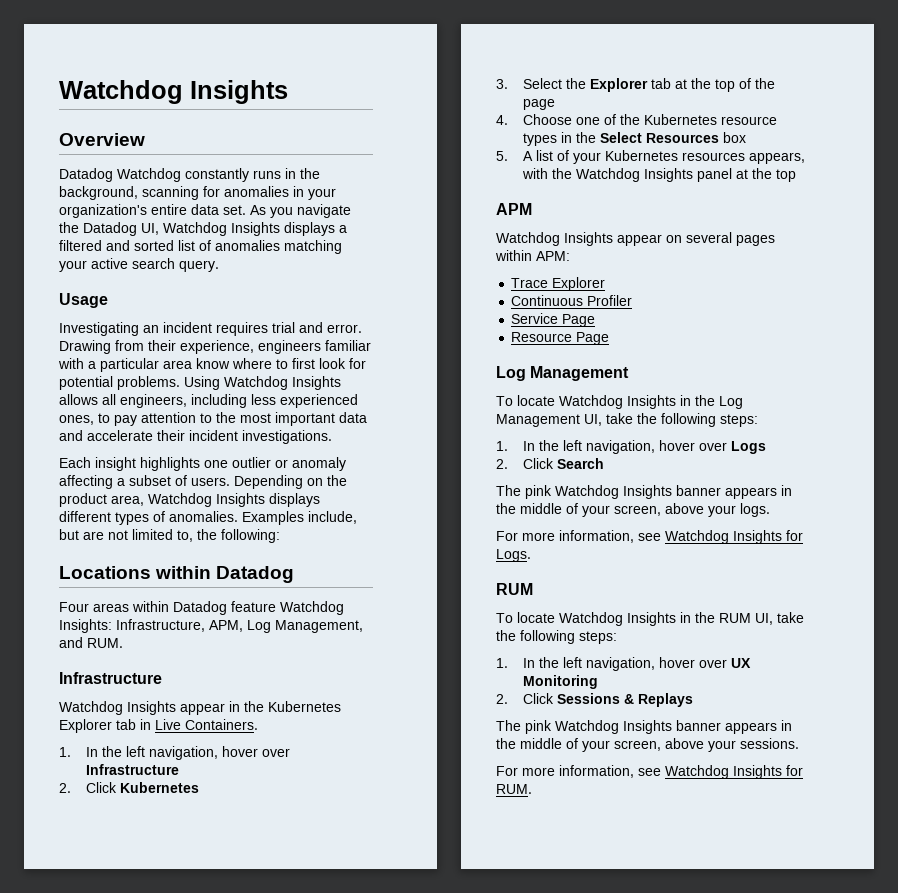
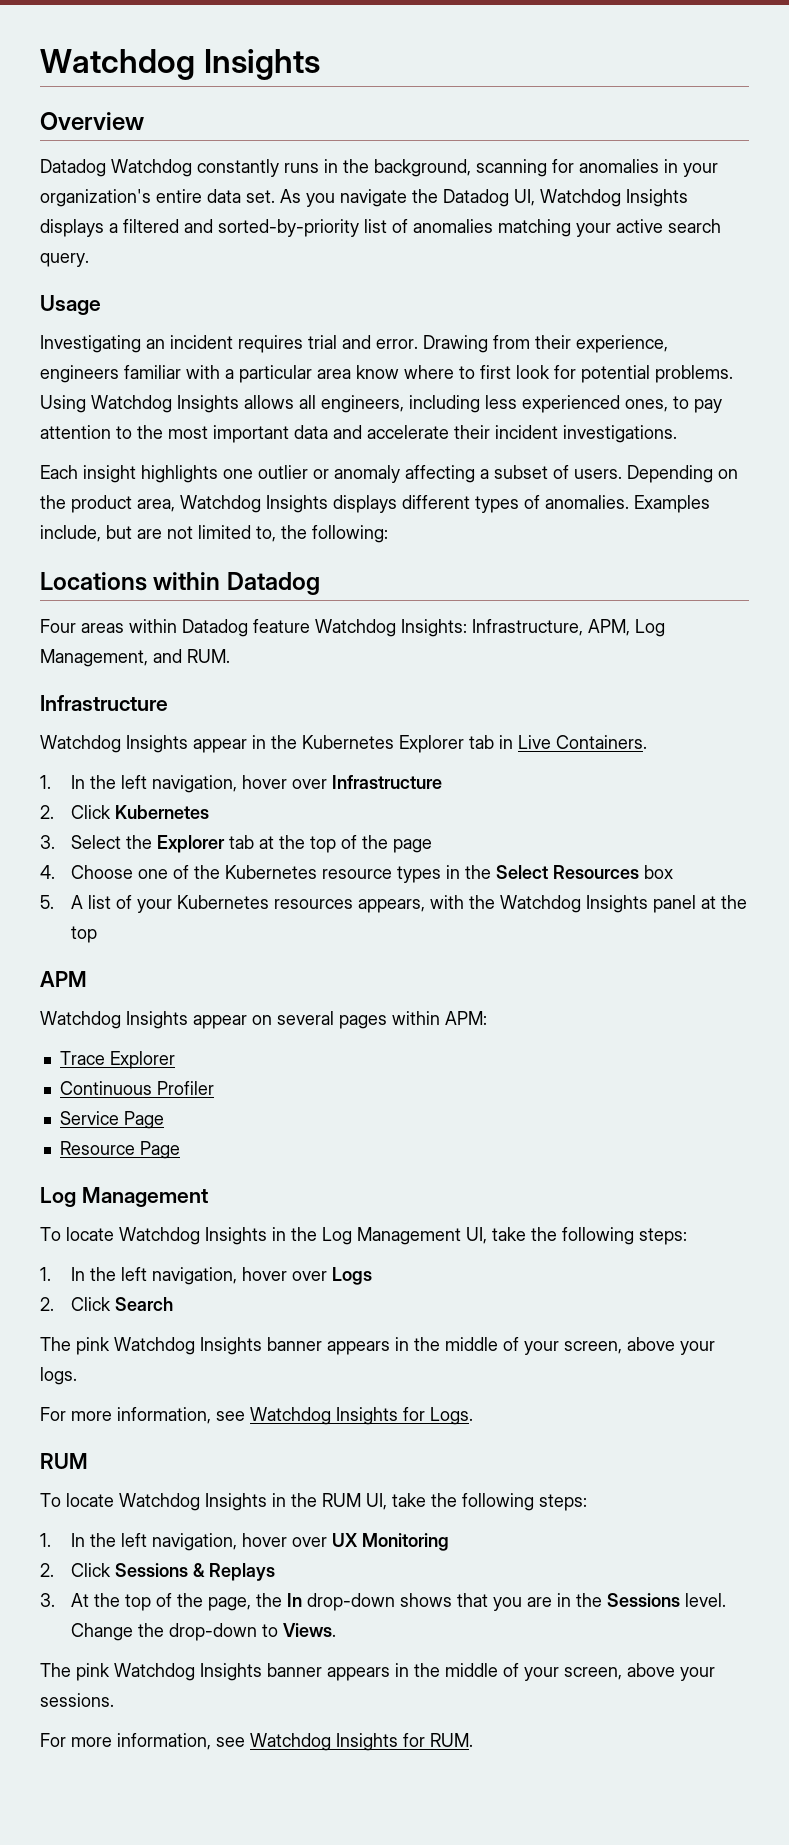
- As you navigate the Datadog UI, Watchdog Insights displays a filtered and sorted list of anomalies matching your active search query.
+ As you navigate the Datadog UI, Watchdog Insights displays a filtered and sorted-by-priority list of anomalies matching your active search query.
+ 3. At the top of the page, the In drop-down shows that you are in the Sessions level. Change the drop-down to Views.

